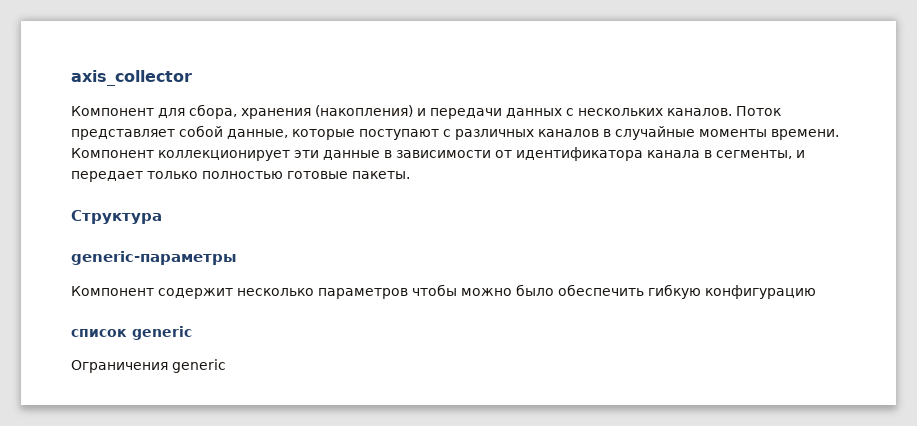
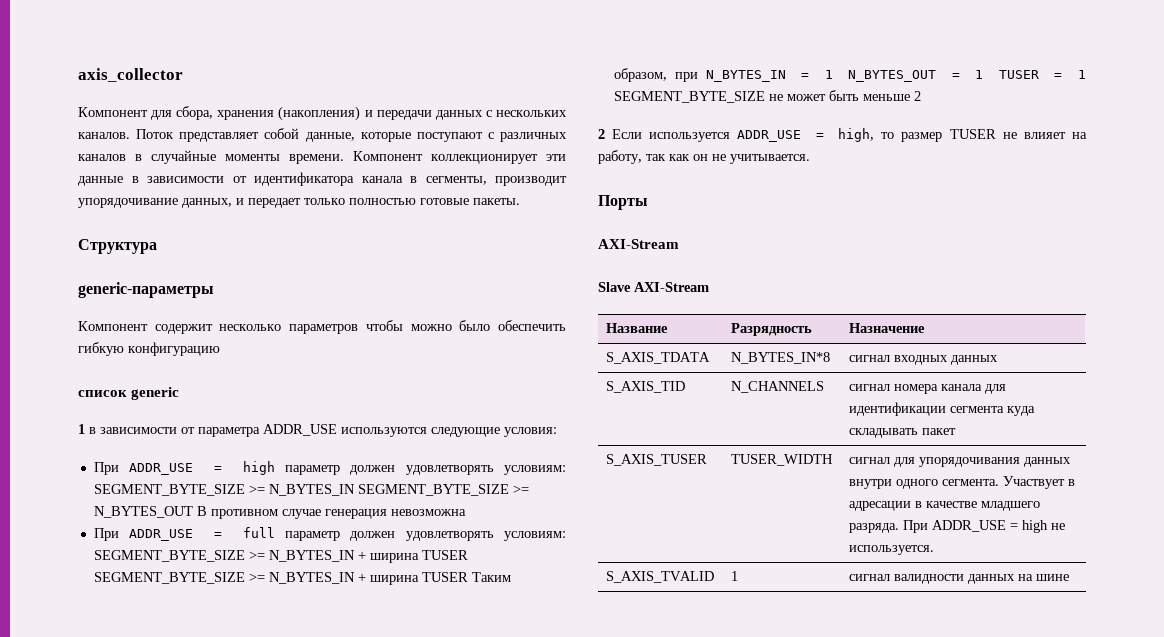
- Компонент коллекционирует эти данные в зависимости от идентификатора канала в сегменты, и передает только полностью готовые пакеты.
+ Компонент коллекционирует эти данные в зависимости от идентификатора канала в сегменты, производит упорядочивание данных, и передает только полностью готовые пакеты.
- Ограничения generic
+ 1 в зависимости от параметра ADDR_USE используются следующие условия:
+ При ADDR_USE = high параметр должен удовлетворять условиям: SEGMENT_BYTE_SIZE >= N_BYTES_IN SEGMENT_BYTE_SIZE >= N_BYTES_OUT В противном случае генерация невозможна
+ При ADDR_USE = full параметр должен удовлетворять условиям: SEGMENT_BYTE_SIZE >= N_BYTES_IN + ширина TUSER SEGMENT_BYTE_SIZE >= N_BYTES_IN + ширина TUSER Таким образом, при N_BYTES_IN = 1 N_BYTES_OUT = 1 TUSER = 1 SEGMENT_BYTE_SIZE не может быть меньше 2
+ 2 Если используется ADDR_USE = high, то размер TUSER не влияет на работу, так как он не учитывается.
+ Порты
+ AXI-Stream
+ Slave AXI-Stream
+ Название | Разрядность | Назначение
+ S_AXIS_TDATA | N_BYTES_IN*8 | сигнал входных данных
+ S_AXIS_TID | N_CHANNELS | сигнал номера канала для идентификации сегмента куда складывать пакет
+ S_AXIS_TUSER | TUSER_WIDTH | сигнал для упорядочивания данных внутри одного сегмента. Участвует в адресации в качестве младшего разряда. При ADDR_USE = high не используется.
+ S_AXIS_TVALID | 1 | сигнал валидности данных на шине

